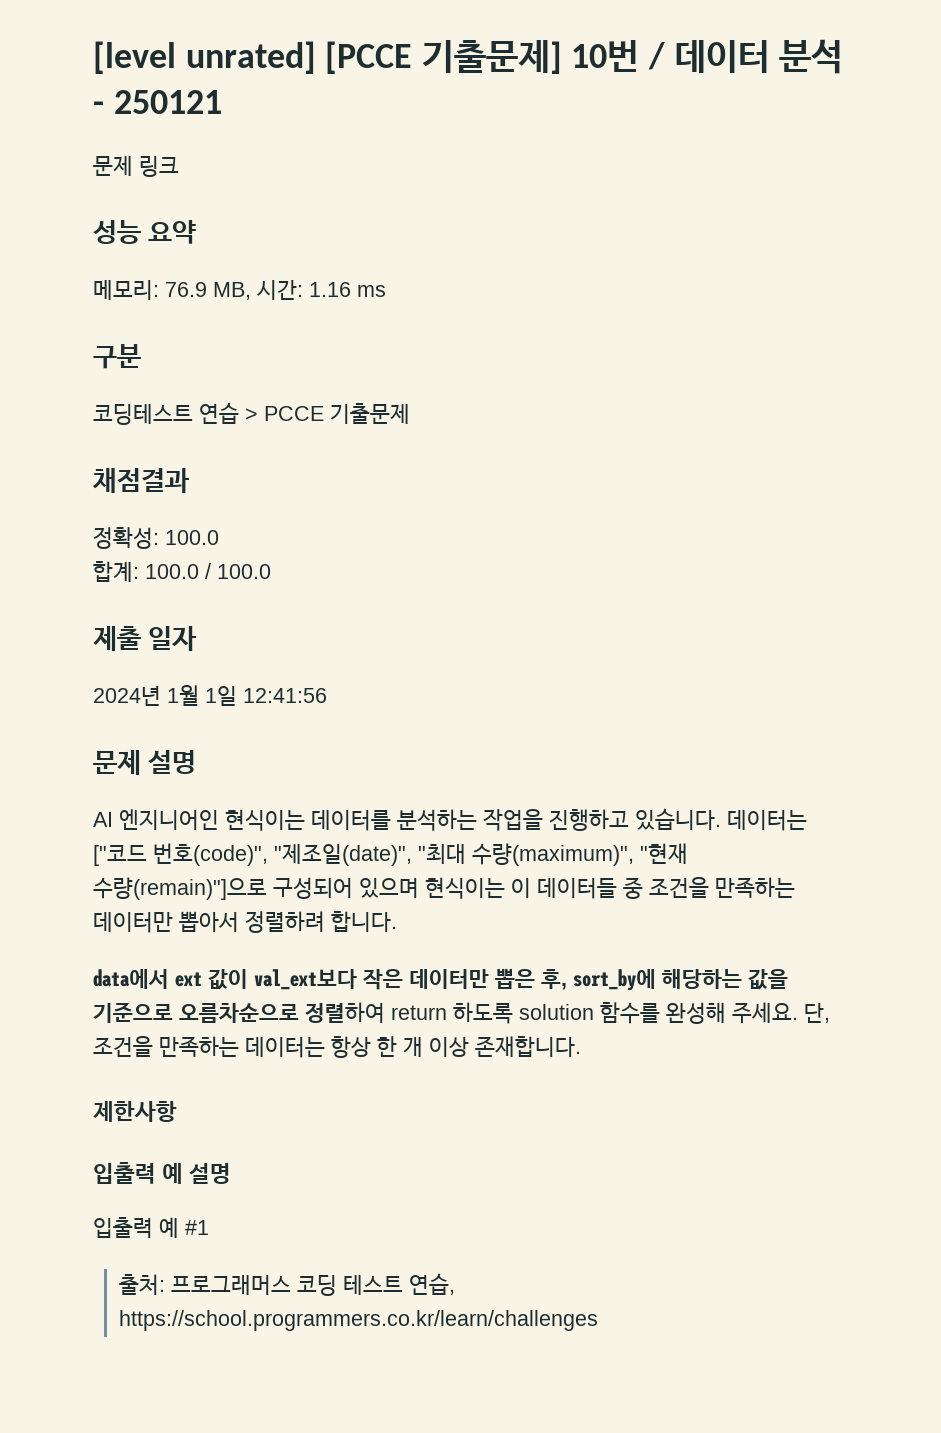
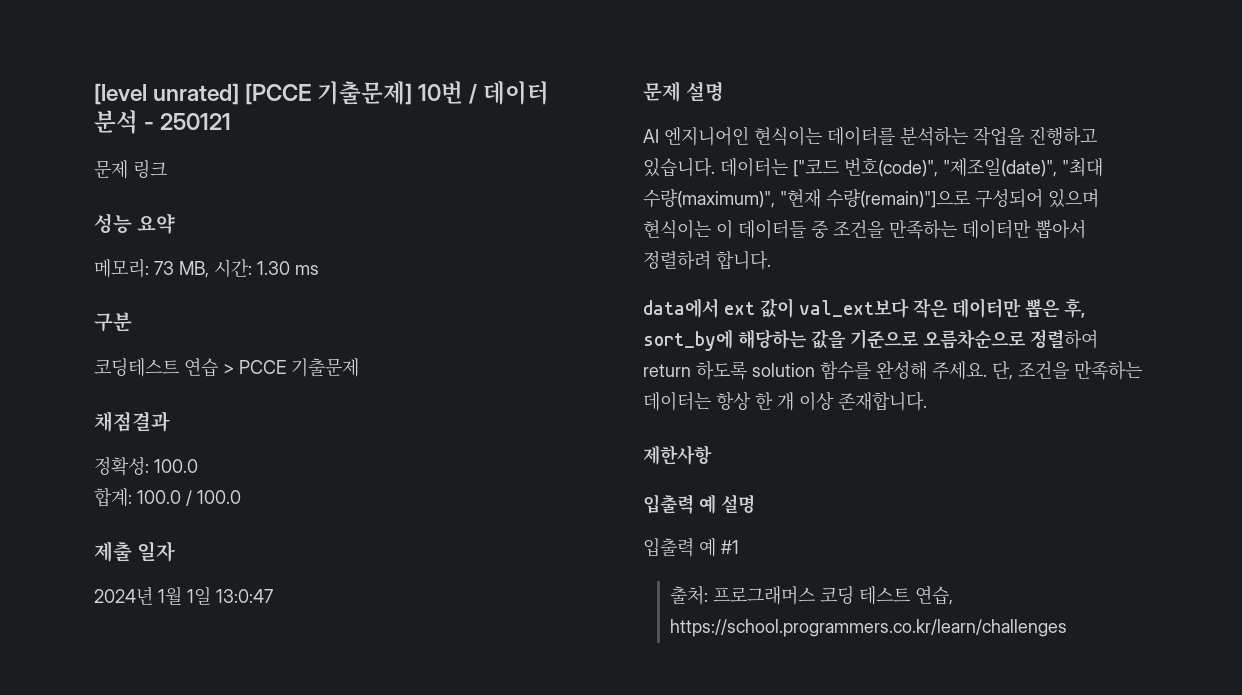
- 메모리: 76.9 MB, 시간: 1.16 ms
+ 메모리: 73 MB, 시간: 1.30 ms
- 2024년 1월 1일 12:41:56
+ 2024년 1월 1일 13:0:47

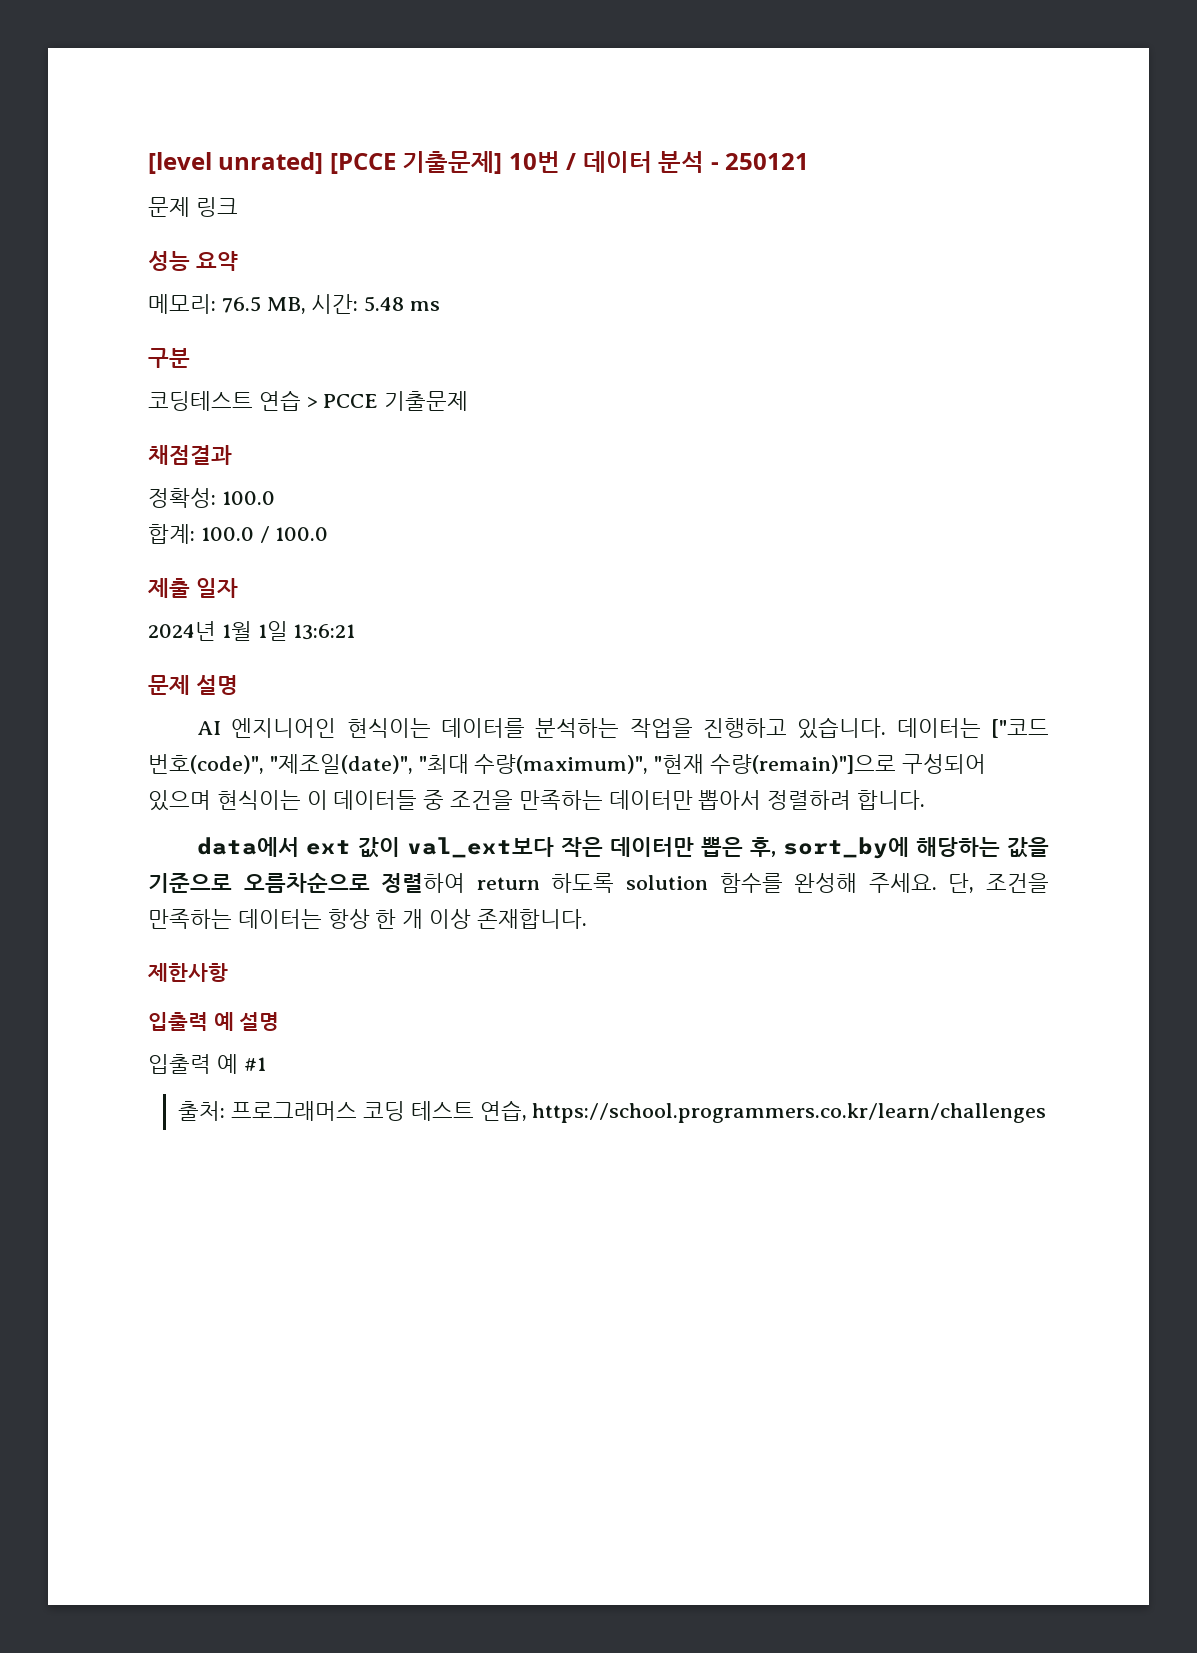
- 메모리: 73 MB, 시간: 1.30 ms
+ 메모리: 76.5 MB, 시간: 5.48 ms
- 2024년 1월 1일 13:0:47
+ 2024년 1월 1일 13:6:21

